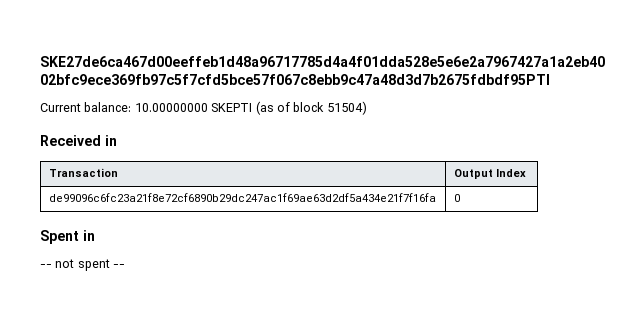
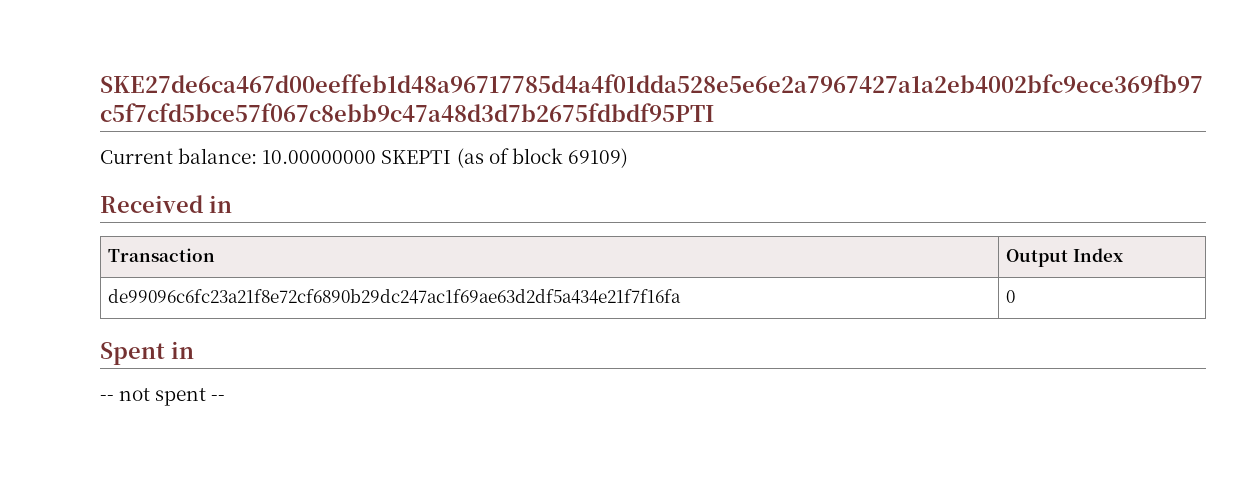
- Current balance: 10.00000000 SKEPTI (as of block 51504)
+ Current balance: 10.00000000 SKEPTI (as of block 69109)

